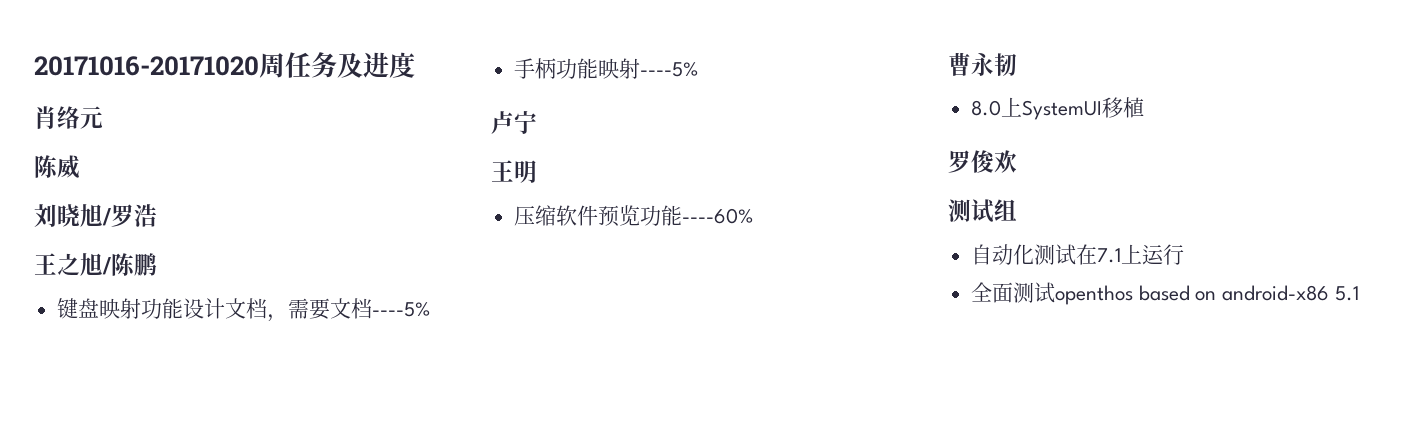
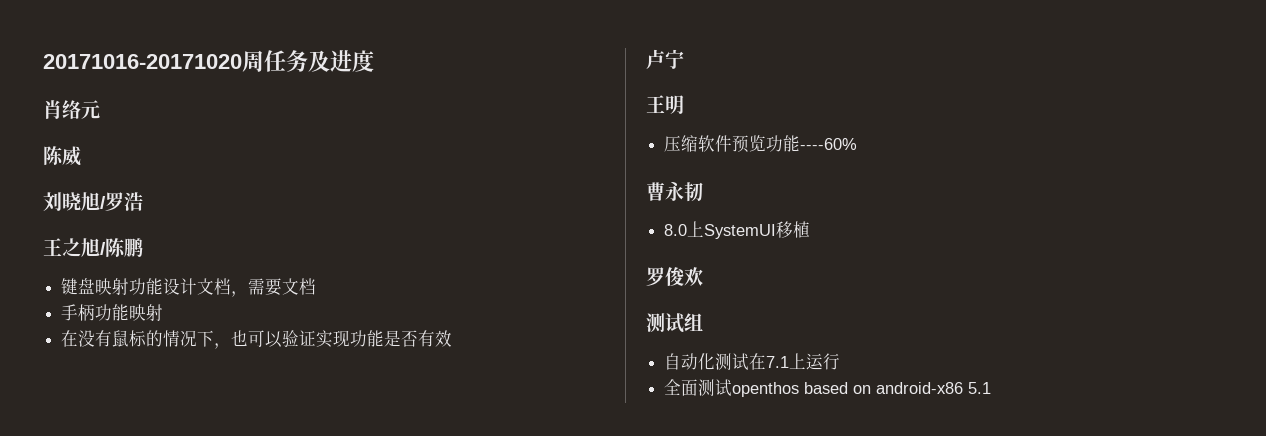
- 键盘映射功能设计文档，需要文档----5%
+ 键盘映射功能设计文档，需要文档
- 手柄功能映射----5%
+ 手柄功能映射
+ 在没有鼠标的情况下，也可以验证实现功能是否有效

